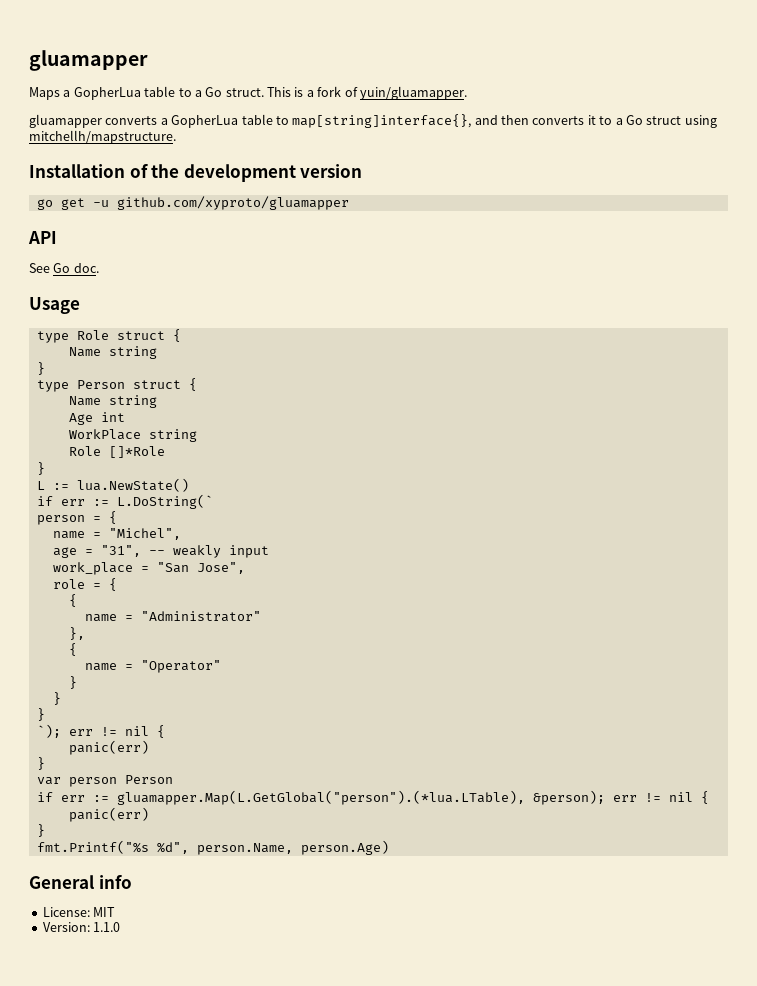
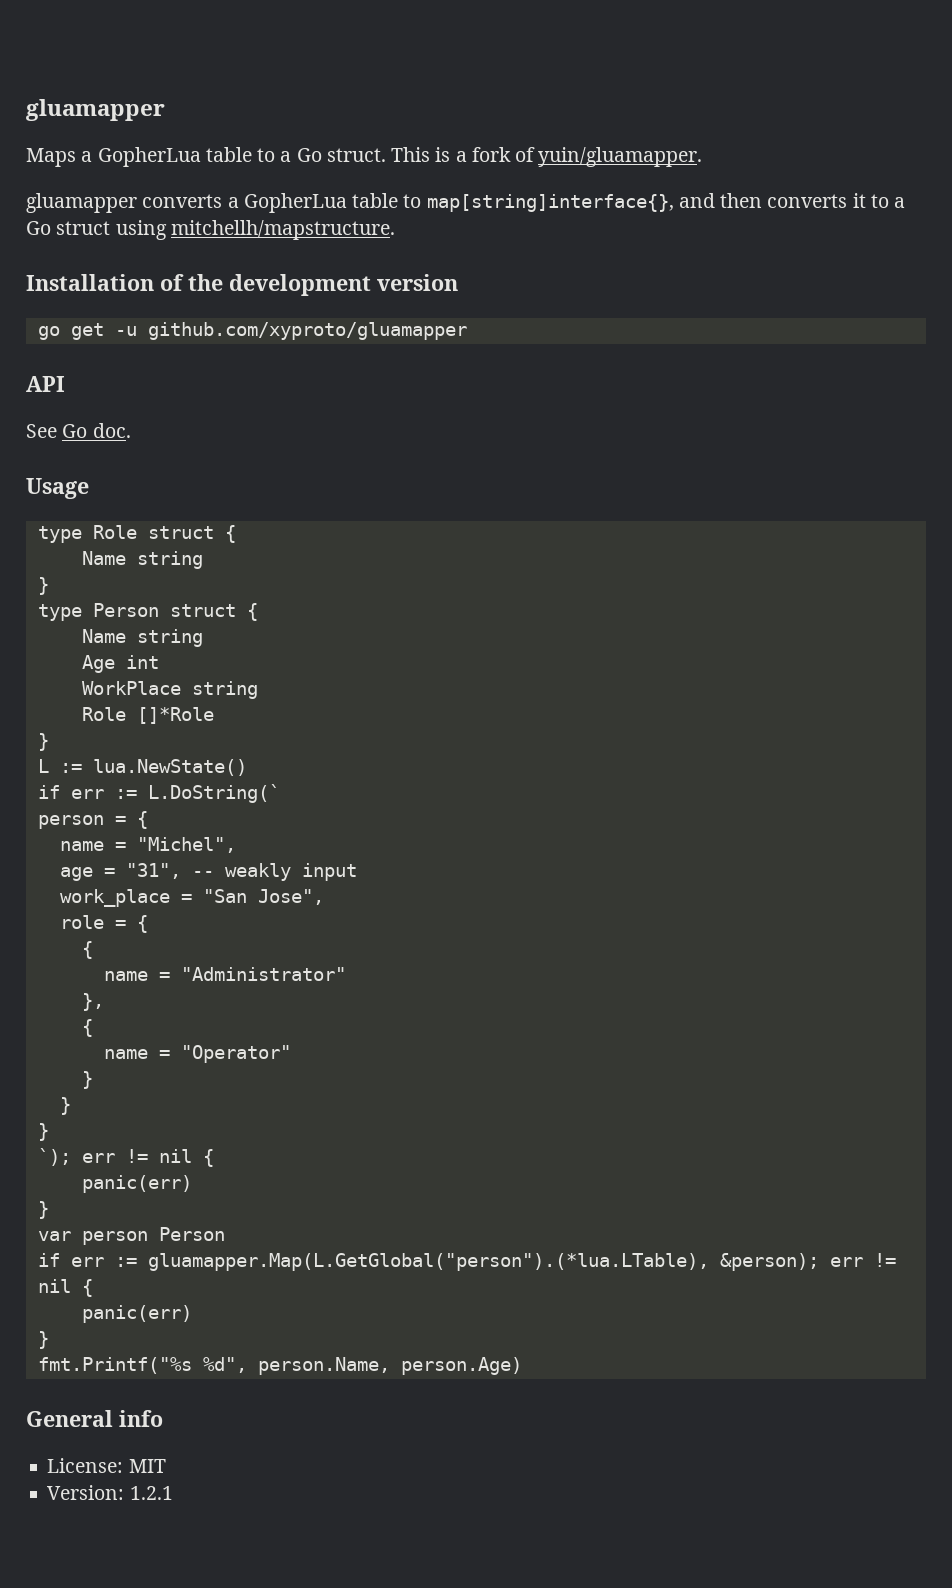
- Version: 1.1.0
+ Version: 1.2.1

